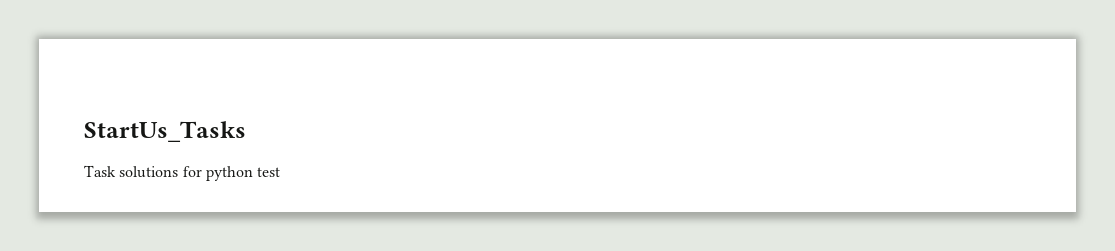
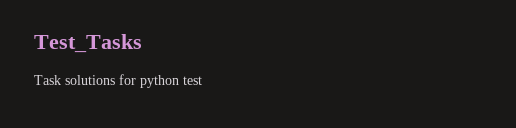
- StartUs_Tasks
+ Test_Tasks

